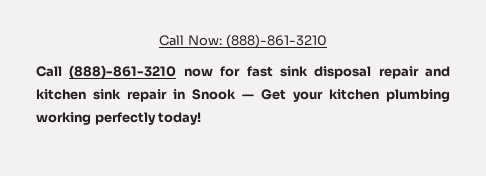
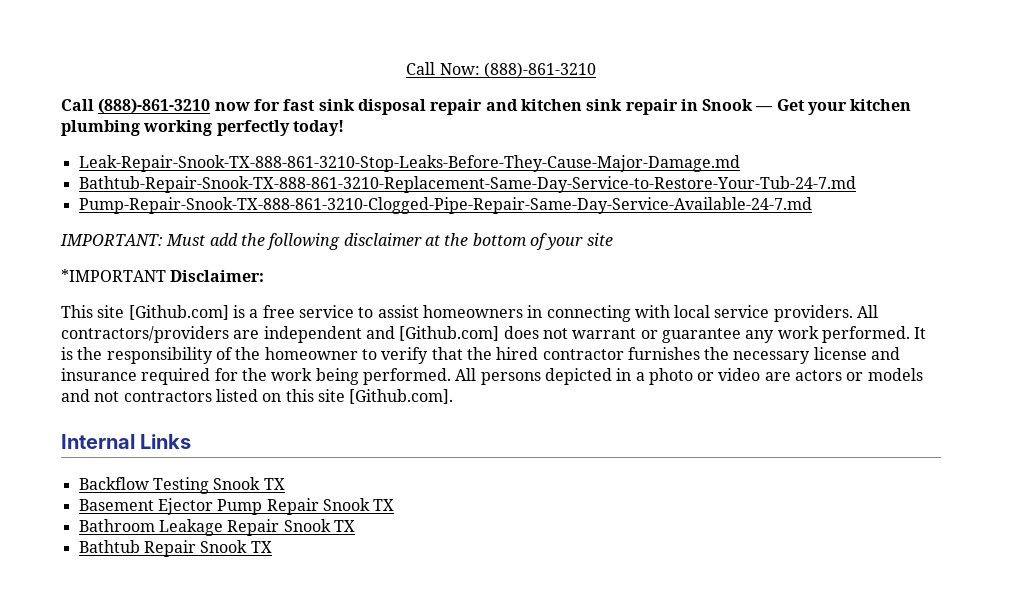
+ Leak-Repair-Snook-TX-888-861-3210-Stop-Leaks-Before-They-Cause-Major-Damage.md
+ Bathtub-Repair-Snook-TX-888-861-3210-Replacement-Same-Day-Service-to-Restore-Your-Tub-24-7.md
+ Pump-Repair-Snook-TX-888-861-3210-Clogged-Pipe-Repair-Same-Day-Service-Available-24-7.md
+ IMPORTANT: Must add the following disclaimer at the bottom of your site
+ *IMPORTANT Disclaimer:
+ This site [Github.com] is a free service to assist homeowners in connecting with local service providers. All contractors/providers are independent and [Github.com] does not warrant or guarantee any work performed. It is the responsibility of the homeowner to verify that the hired contractor furnishes the necessary license and insurance required for the work being performed. All persons depicted in a photo or video are actors or models and not contractors listed on this site [Github.com].
+ Internal Links
+ Backflow Testing Snook TX
+ Basement Ejector Pump Repair Snook TX
+ Bathroom Leakage Repair Snook TX
+ Bathtub Repair Snook TX

